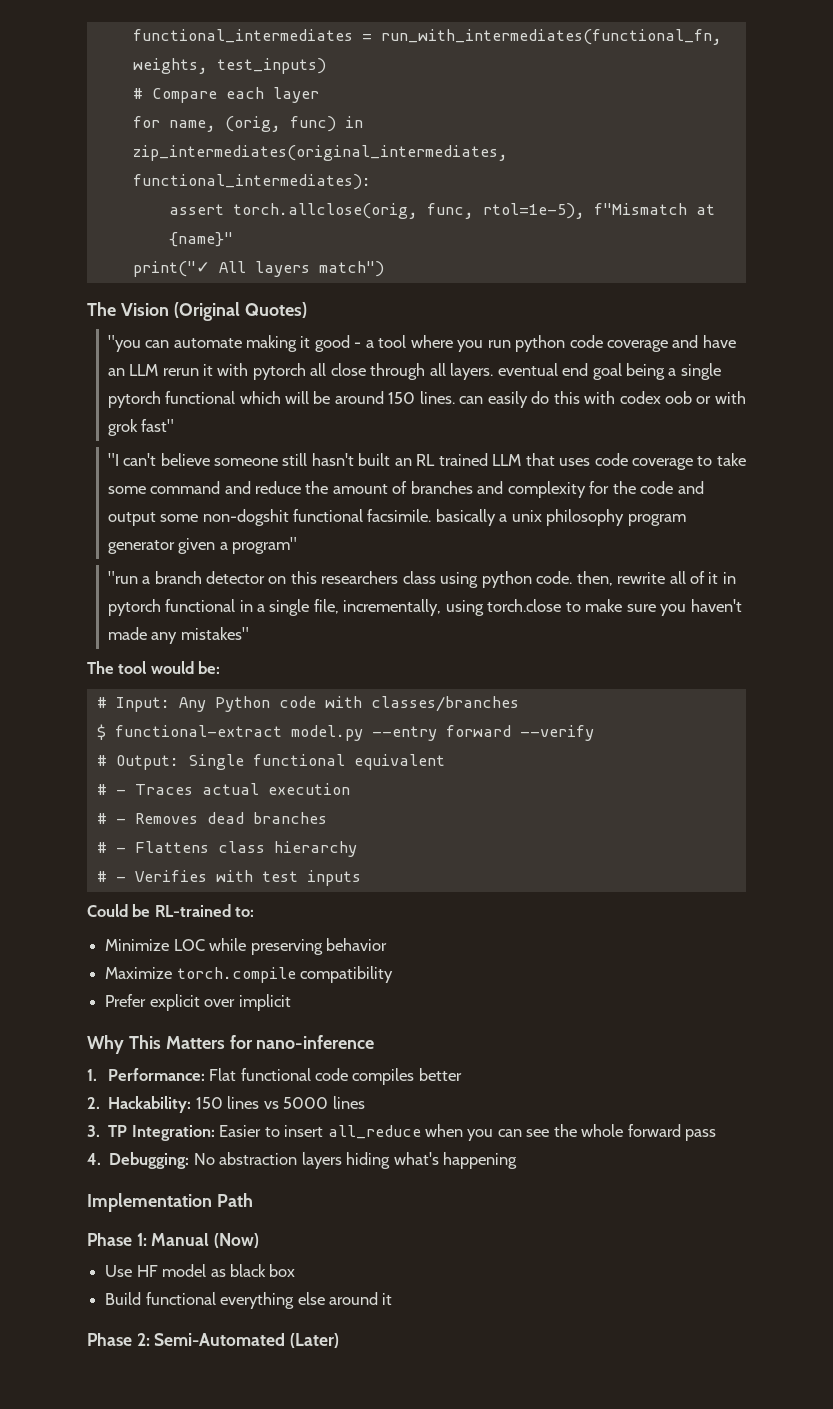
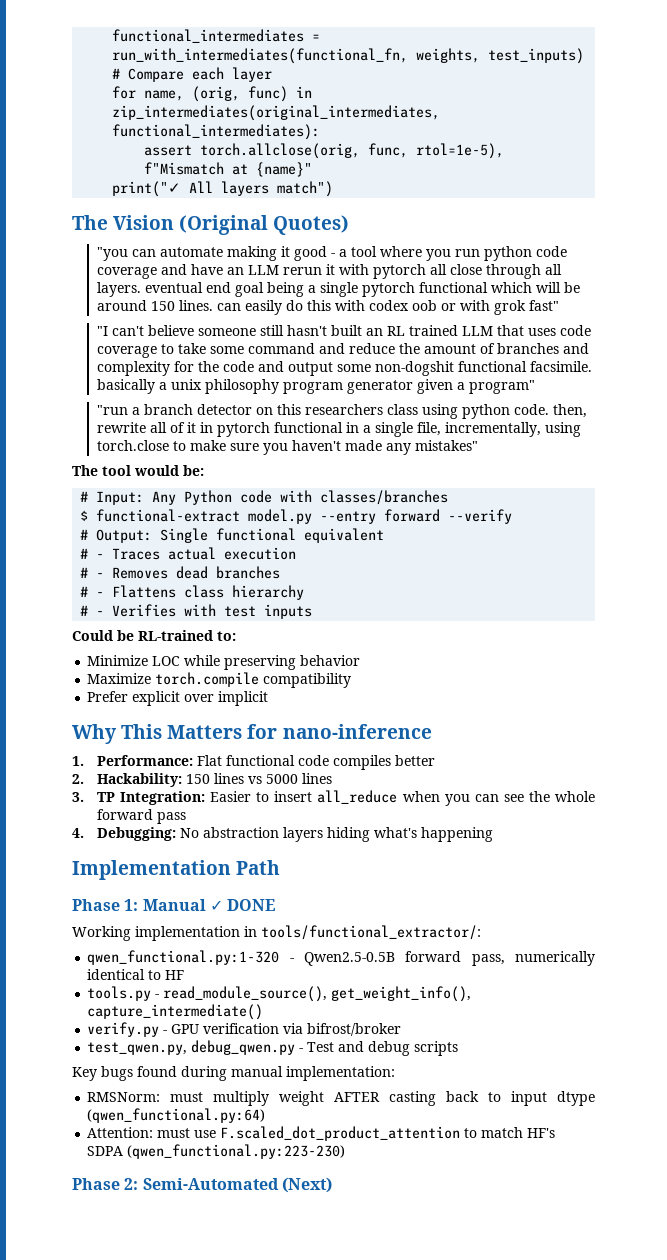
- Phase 1: Manual (Now)
- Use HF model as black box
- Build functional everything else around it
+ Phase 1: Manual ✓ DONE
+ Working implementation in tools/functional_extractor/:
+ qwen_functional.py:1-320 - Qwen2.5-0.5B forward pass, numerically identical to HF
+ tools.py - read_module_source(), get_weight_info(), capture_intermediate()
+ verify.py - GPU verification via bifrost/broker
+ test_qwen.py, debug_qwen.py - Test and debug scripts
+ Key bugs found during manual implementation:
+ RMSNorm: must multiply weight AFTER casting back to input dtype (qwen_functional.py:64)
+ Attention: must use F.scaled_dot_product_attention to match HF's SDPA (qwen_functional.py:223-230)
- Phase 2: Semi-Automated (Later)
+ Phase 2: Semi-Automated (Next)

